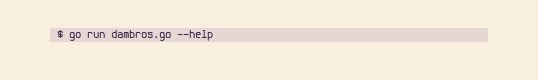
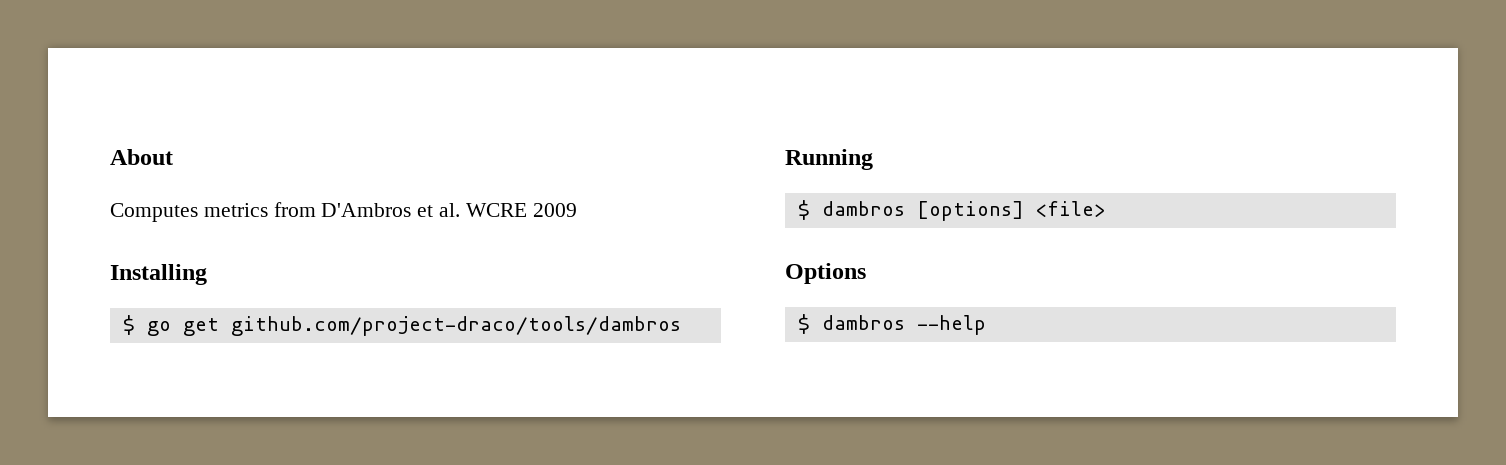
- $ go run dambros.go --help
+ About
+ Computes metrics from D'Ambros et al. WCRE 2009
+ Installing
+ $ go get github.com/project-draco/tools/dambros
+ Running
+ $ dambros [options] <file>
+ Options
+ $ dambros --help

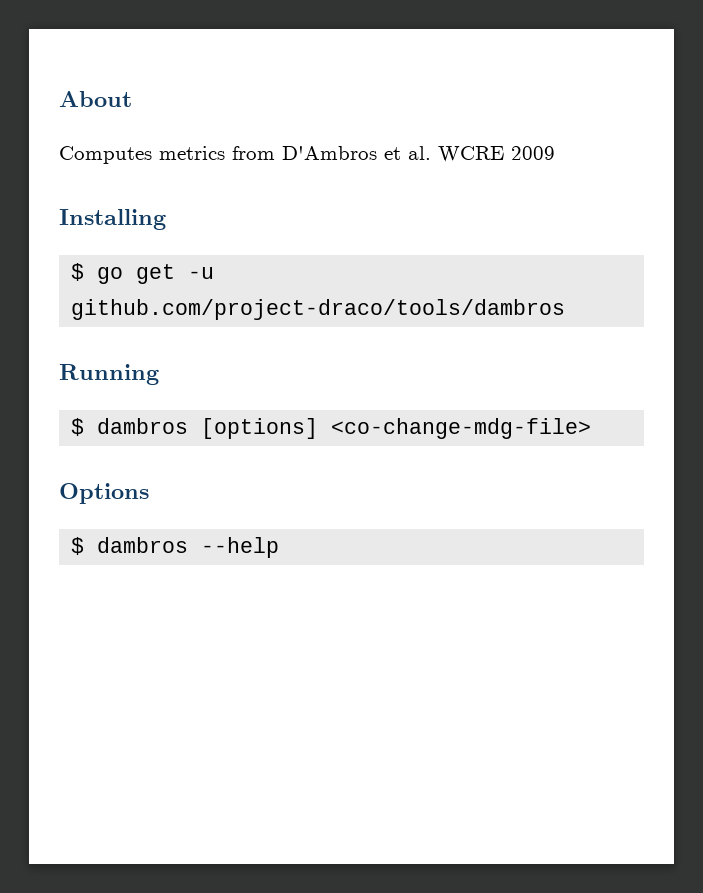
- $ go get github.com/project-draco/tools/dambros
+ $ go get -u github.com/project-draco/tools/dambros
- $ dambros [options] <file>
+ $ dambros [options] <co-change-mdg-file>

